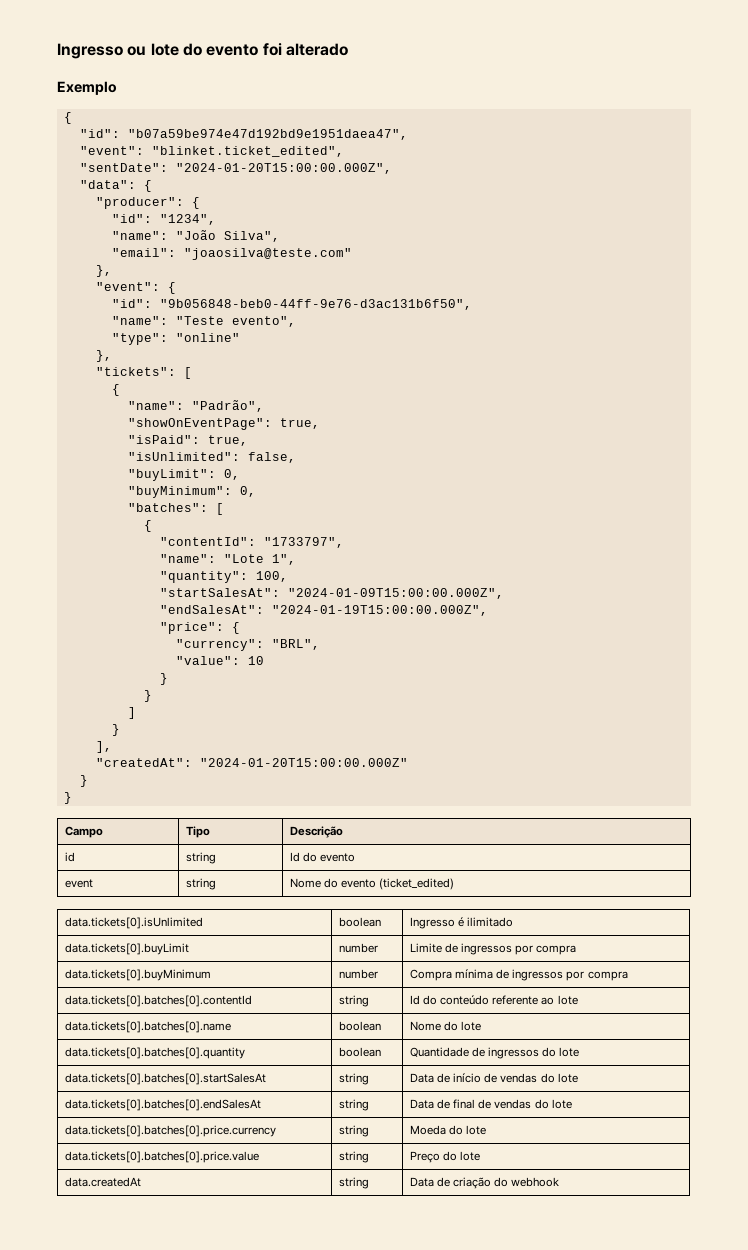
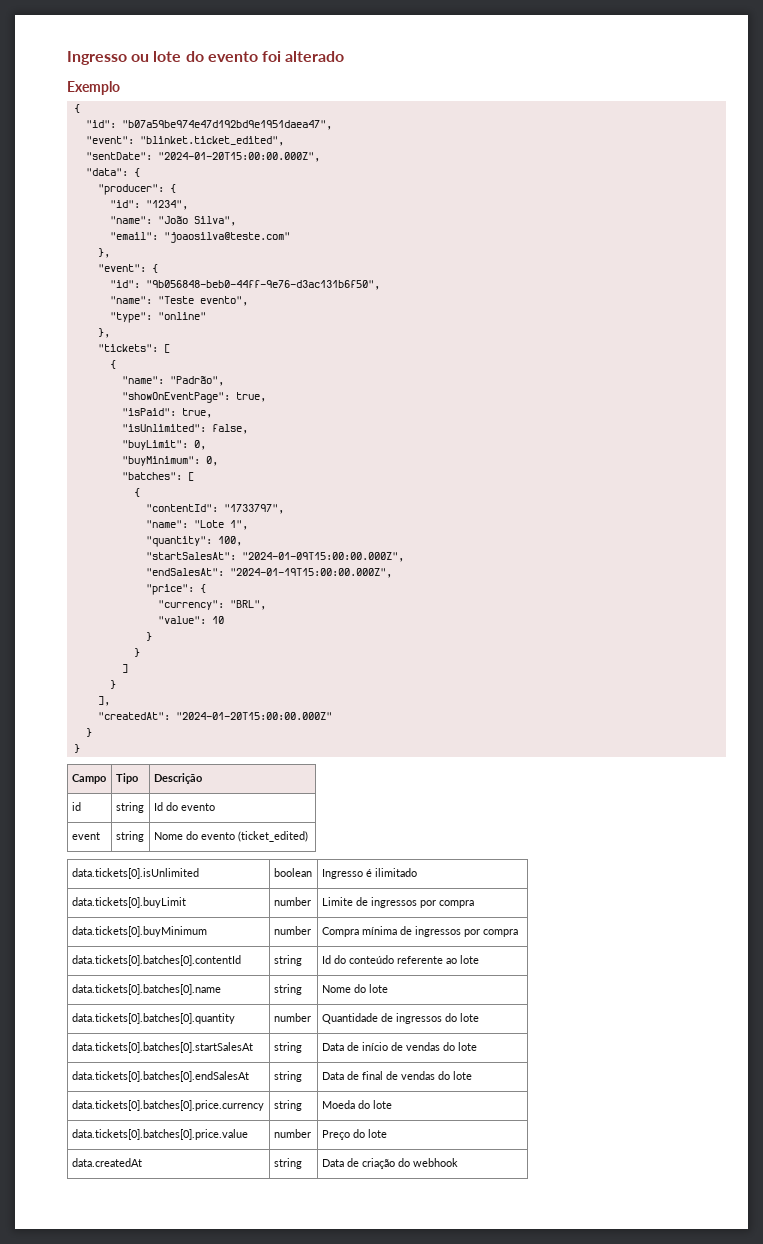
- data.tickets[0].batches[0].name | boolean | Nome do lote
+ data.tickets[0].batches[0].name | string | Nome do lote
- data.tickets[0].batches[0].quantity | boolean | Quantidade de ingressos do lote
+ data.tickets[0].batches[0].quantity | number | Quantidade de ingressos do lote
- data.tickets[0].batches[0].price.value | string | Preço do lote
+ data.tickets[0].batches[0].price.value | number | Preço do lote

